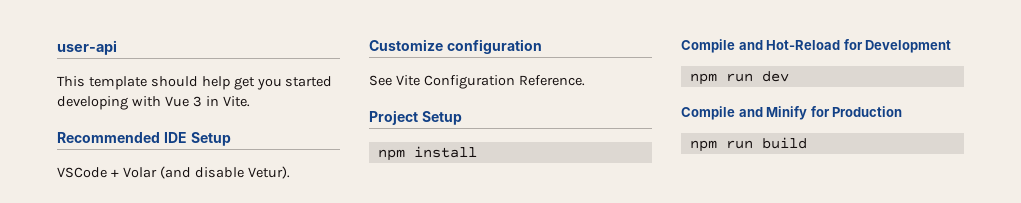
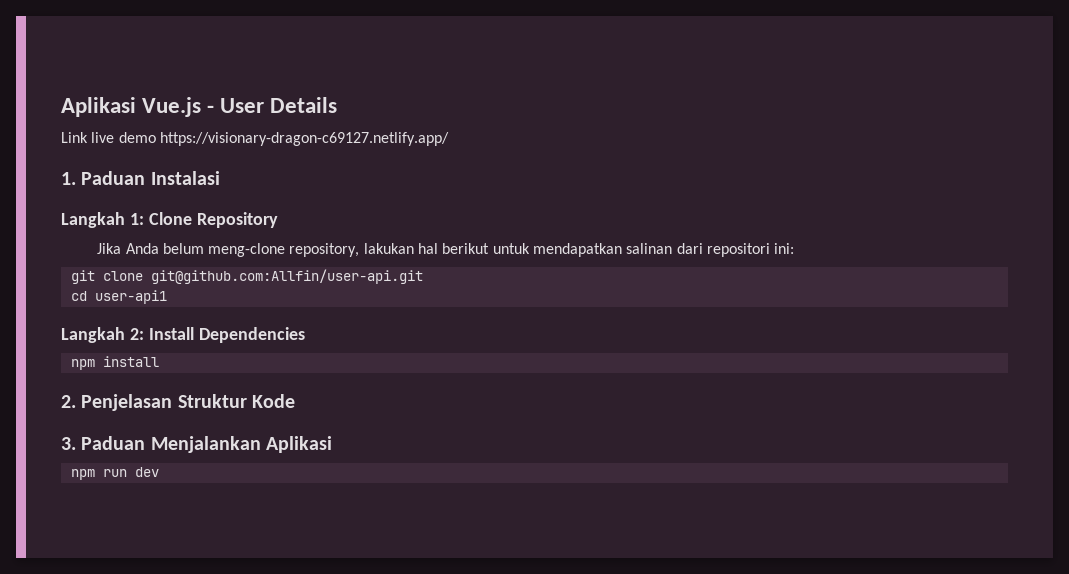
- user-api
- This template should help get you started developing with Vue 3 in Vite.
- Recommended IDE Setup
- VSCode + Volar (and disable Vetur).
- Customize configuration
- See Vite Configuration Reference.
- Project Setup
+ Aplikasi Vue.js - User Details
+ Link live demo https://visionary-dragon-c69127.netlify.app/
+ 1. Paduan Instalasi
+ Langkah 1: Clone Repository
+ Jika Anda belum meng-clone repository, lakukan hal berikut untuk mendapatkan salinan dari repositori ini:
+ git clone git@github.com:Allfin/user-api.git
+ cd user-api1
+ Langkah 2: Install Dependencies
  npm install
- Compile and Hot-Reload for Development
+ 2. Penjelasan Struktur Kode
+ 3. Paduan Menjalankan Aplikasi
  npm run dev
- Compile and Minify for Production
- npm run build

